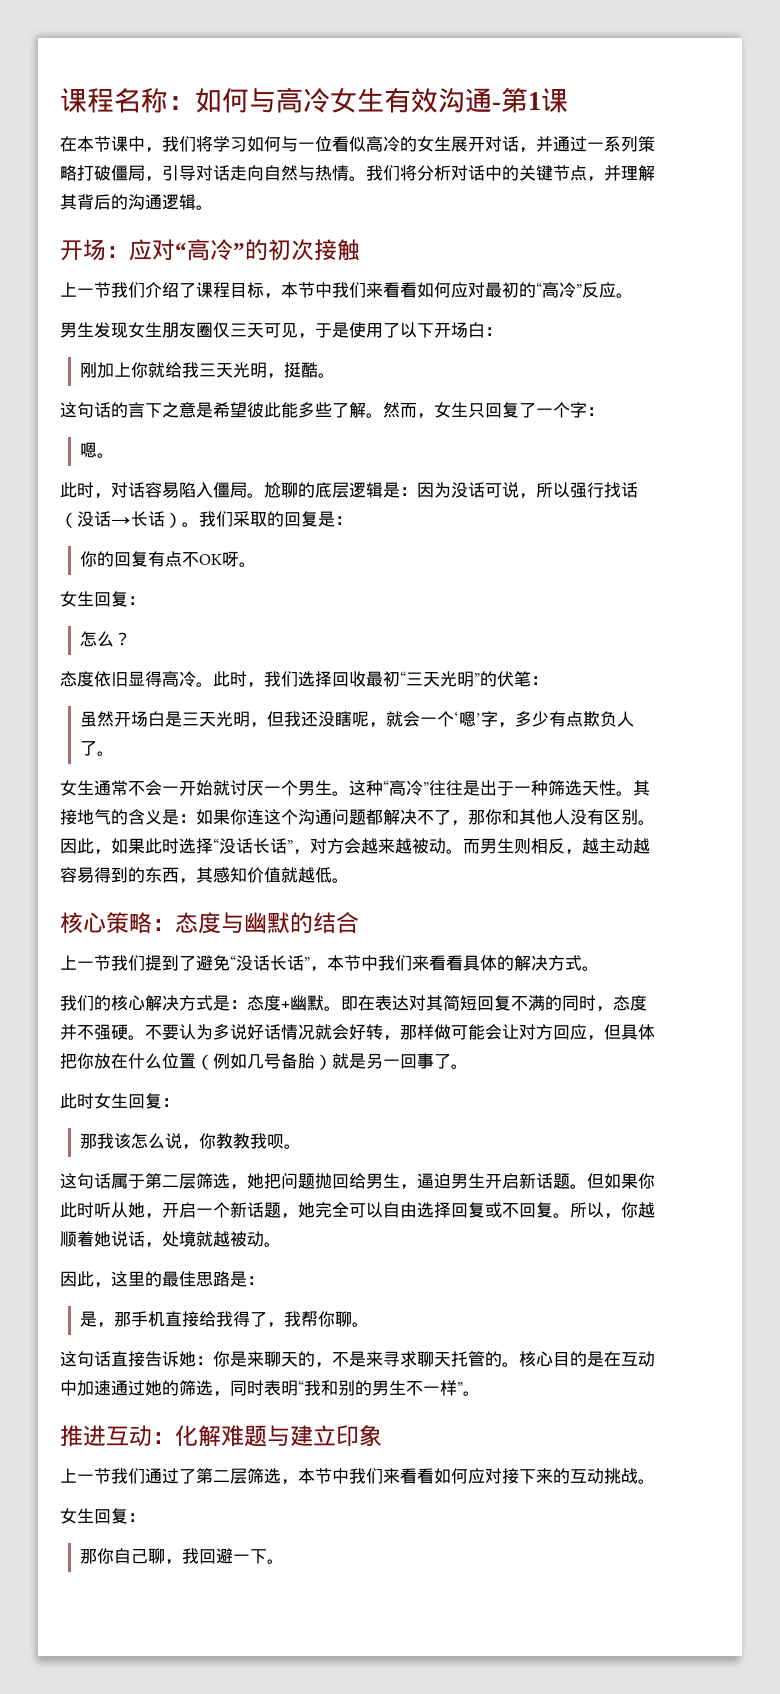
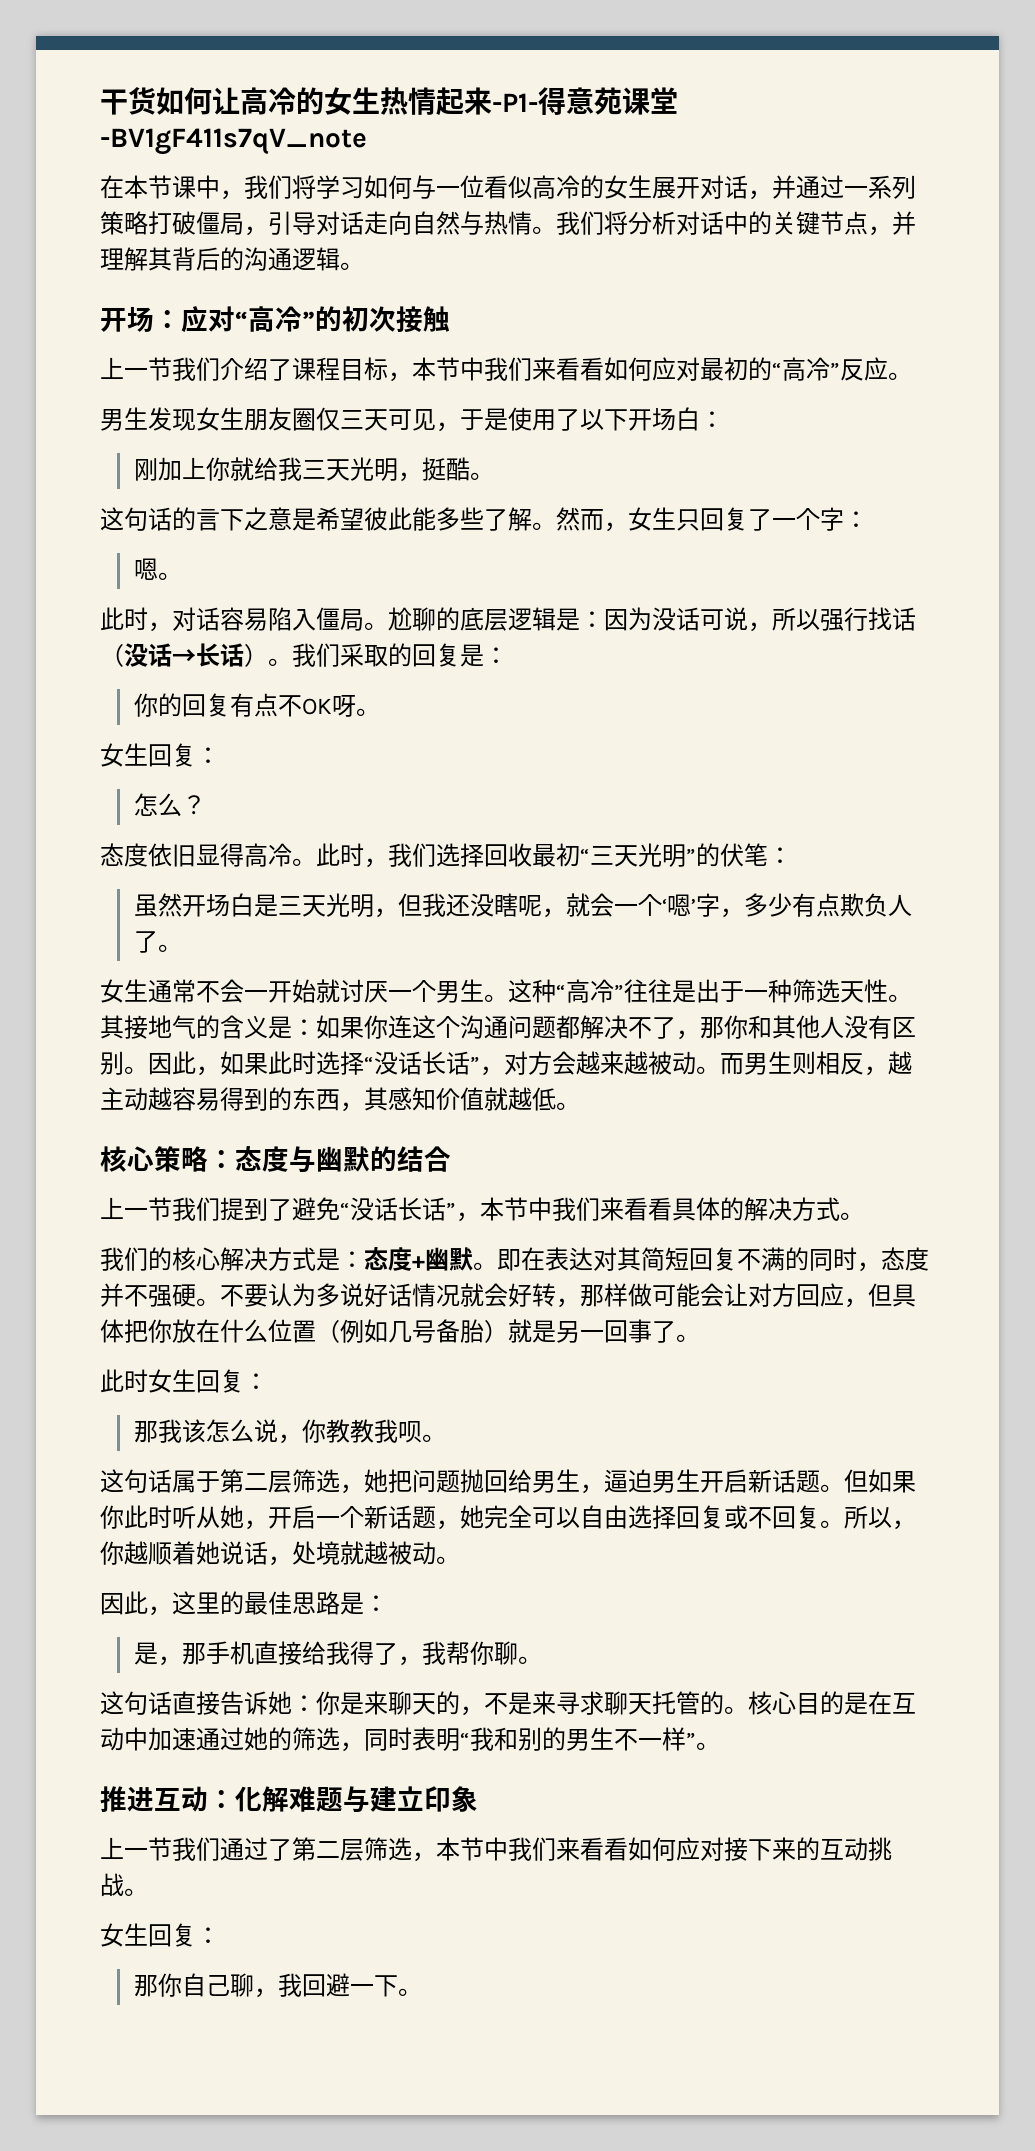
- 课程名称：如何与高冷女生有效沟通-第1课
+ 干货如何让高冷的女生热情起来-P1-得意苑课堂-BV1gF411s7qV_note

